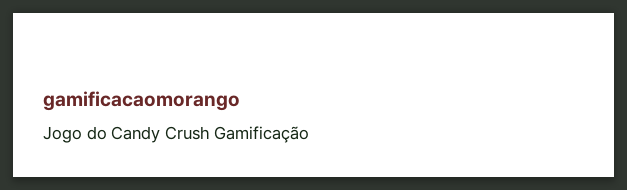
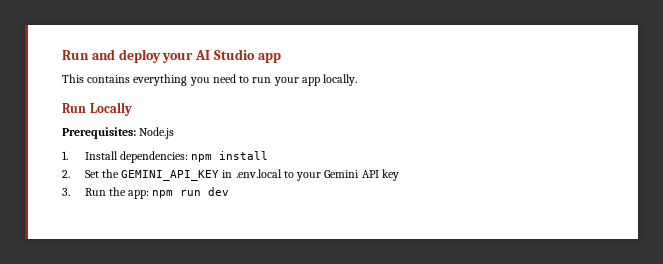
- gamificacaomorango
- Jogo do Candy Crush Gamificação
+ Run and deploy your AI Studio app
+ This contains everything you need to run your app locally.
+ Run Locally
+ Prerequisites: Node.js
+ 1. Install dependencies: npm install
+ 2. Set the GEMINI_API_KEY in .env.local to your Gemini API key
+ 3. Run the app: npm run dev

